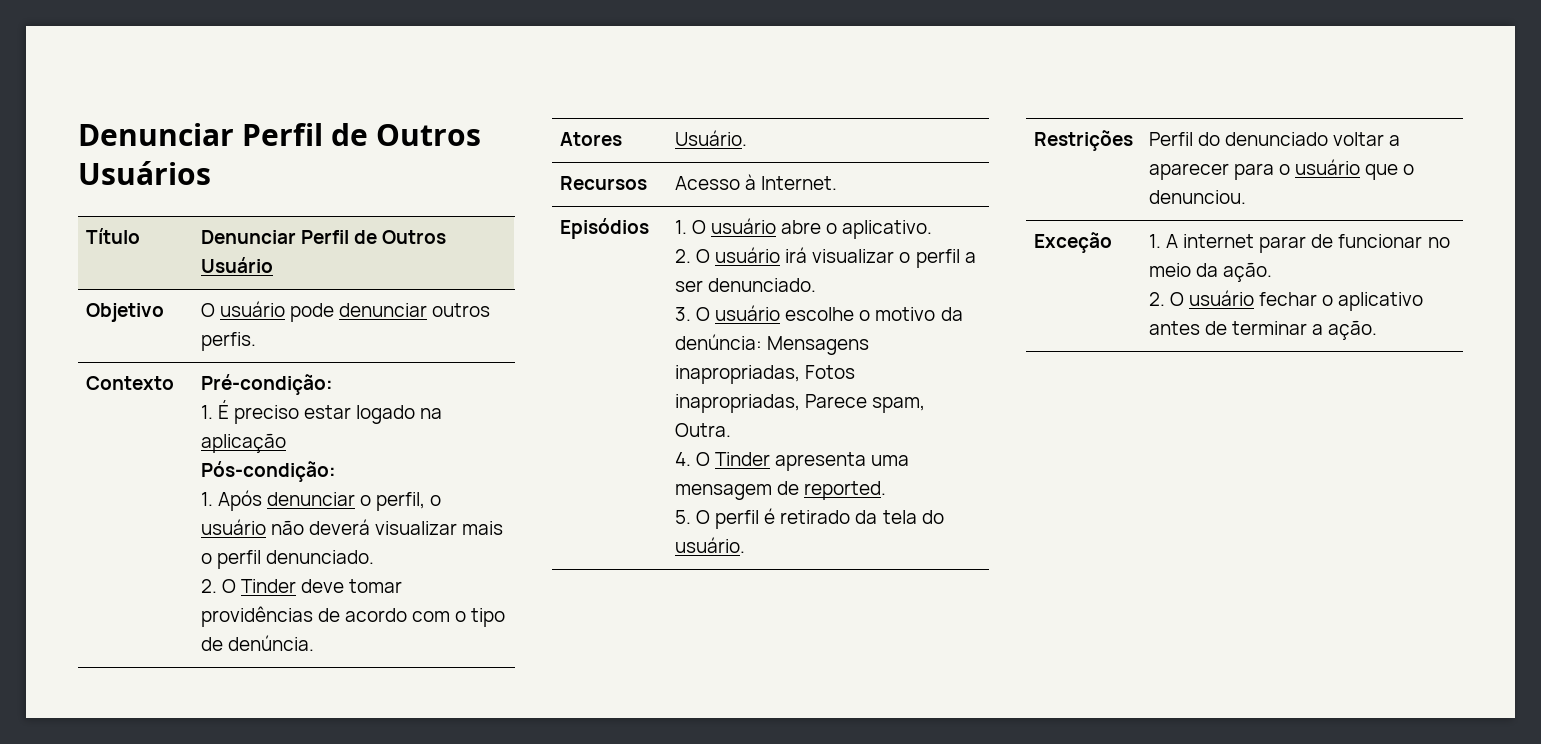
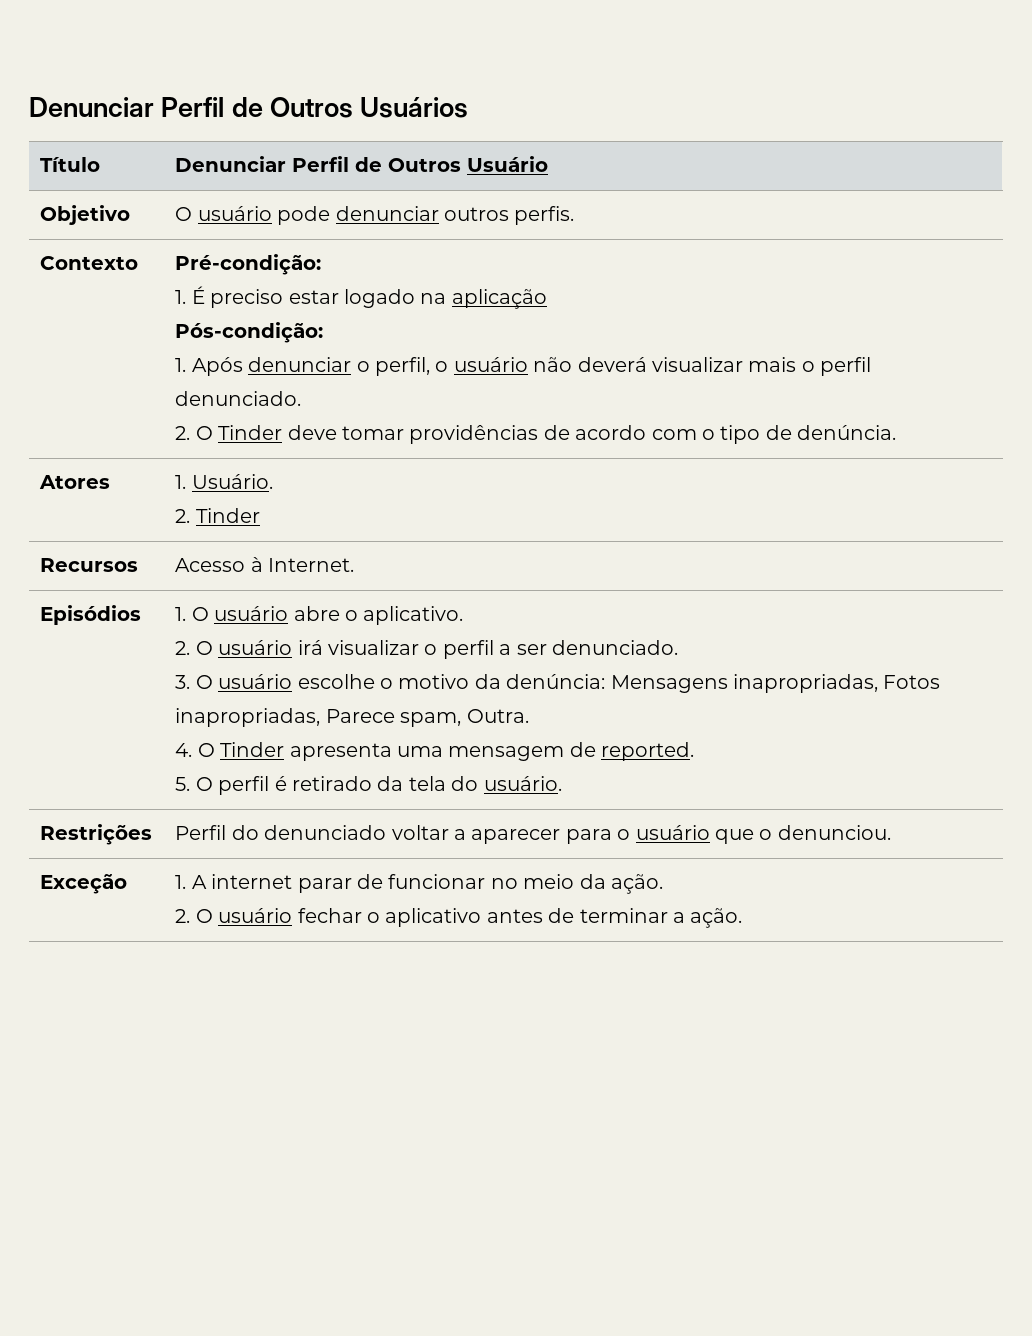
- Atores | Usuário.
+ Atores | 1. Usuário.
+ 2. Tinder

